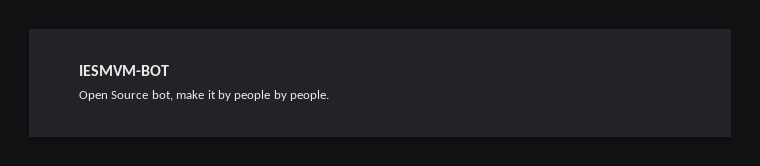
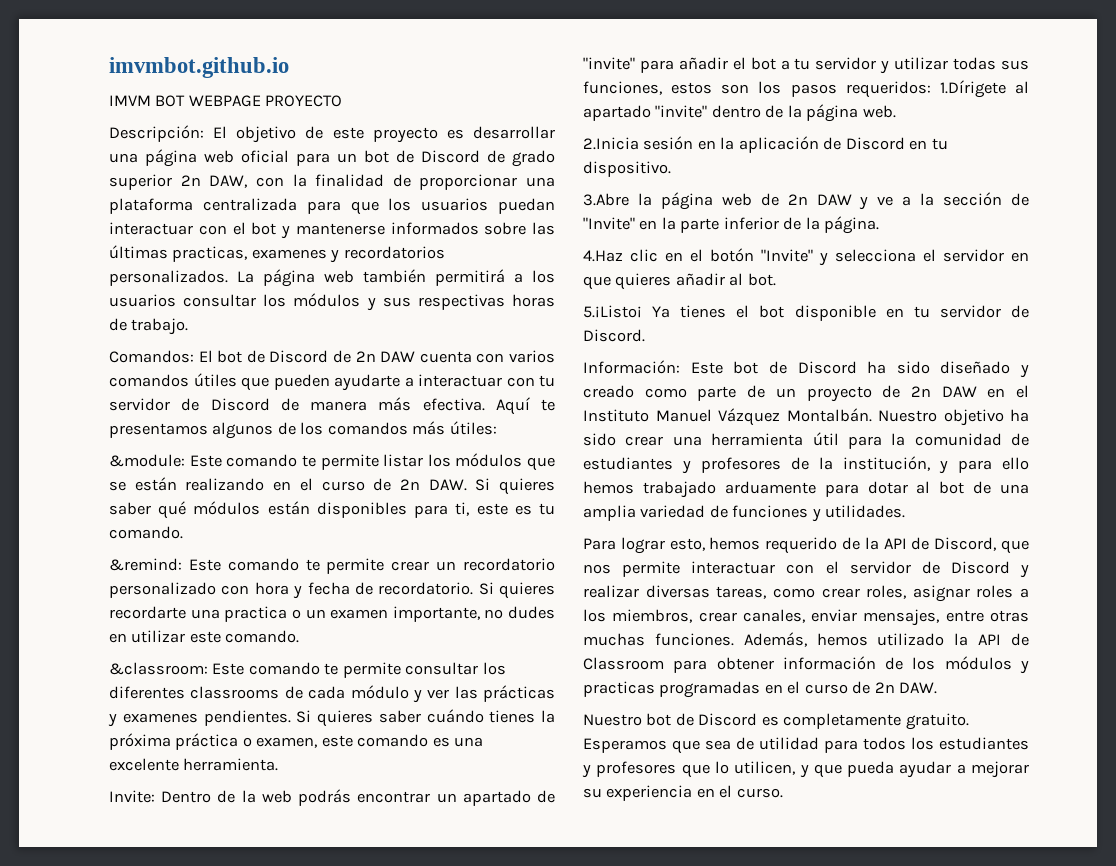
- IESMVM-BOT
- Open Source bot, make it by people by people.
+ imvmbot.github.io
+ IMVM BOT WEBPAGE PROYECTO
+ Descripción: El objetivo de este proyecto es desarrollar una página web oficial para un bot de Discord de grado superior 2n DAW, con la finalidad de proporcionar una plataforma centralizada para que los usuarios puedan interactuar con el bot y mantenerse informados sobre las últimas practicas, examenes y recordatorios personalizados. La página web también permitirá a los usuarios consultar los módulos y sus respectivas horas de trabajo.
+ Comandos: El bot de Discord de 2n DAW cuenta con varios comandos útiles que pueden ayudarte a interactuar con tu servidor de Discord de manera más efectiva. Aquí te presentamos algunos de los comandos más útiles:
+ &module: Este comando te permite listar los módulos que se están realizando en el curso de 2n DAW. Si quieres saber qué módulos están disponibles para ti, este es tu comando.
+ &remind: Este comando te permite crear un recordatorio personalizado con hora y fecha de recordatorio. Si quieres recordarte una practica o un examen importante, no dudes en utilizar este comando.
+ &classroom: Este comando te permite consultar los diferentes classrooms de cada módulo y ver las prácticas y examenes pendientes. Si quieres saber cuándo tienes la próxima práctica o examen, este comando es una excelente herramienta.
+ Invite: Dentro de la web podrás encontrar un apartado de "invite" para añadir el bot a tu servidor y utilizar todas sus funciones, estos son los pasos requeridos: 1.Dírigete al apartado "invite" dentro de la página web.
+ 2.Inicia sesión en la aplicación de Discord en tu dispositivo.
+ 3.Abre la página web de 2n DAW y ve a la sección de "Invite" en la parte inferior de la página.
+ 4.Haz clic en el botón "Invite" y selecciona el servidor en que quieres añadir al bot.
+ 5.¡Listo¡ Ya tienes el bot disponible en tu servidor de Discord.
+ Información: Este bot de Discord ha sido diseñado y creado como parte de un proyecto de 2n DAW en el Instituto Manuel Vázquez Montalbán. Nuestro objetivo ha sido crear una herramienta útil para la comunidad de estudiantes y profesores de la institución, y para ello hemos trabajado arduamente para dotar al bot de una amplia variedad de funciones y utilidades.
+ Para lograr esto, hemos requerido de la API de Discord, que nos permite interactuar con el servidor de Discord y realizar diversas tareas, como crear roles, asignar roles a los miembros, crear canales, enviar mensajes, entre otras muchas funciones. Además, hemos utilizado la API de Classroom para obtener información de los módulos y practicas programadas en el curso de 2n DAW.
+ Nuestro bot de Discord es completamente gratuito. Esperamos que sea de utilidad para todos los estudiantes y profesores que lo utilicen, y que pueda ayudar a mejorar su experiencia en el curso.

